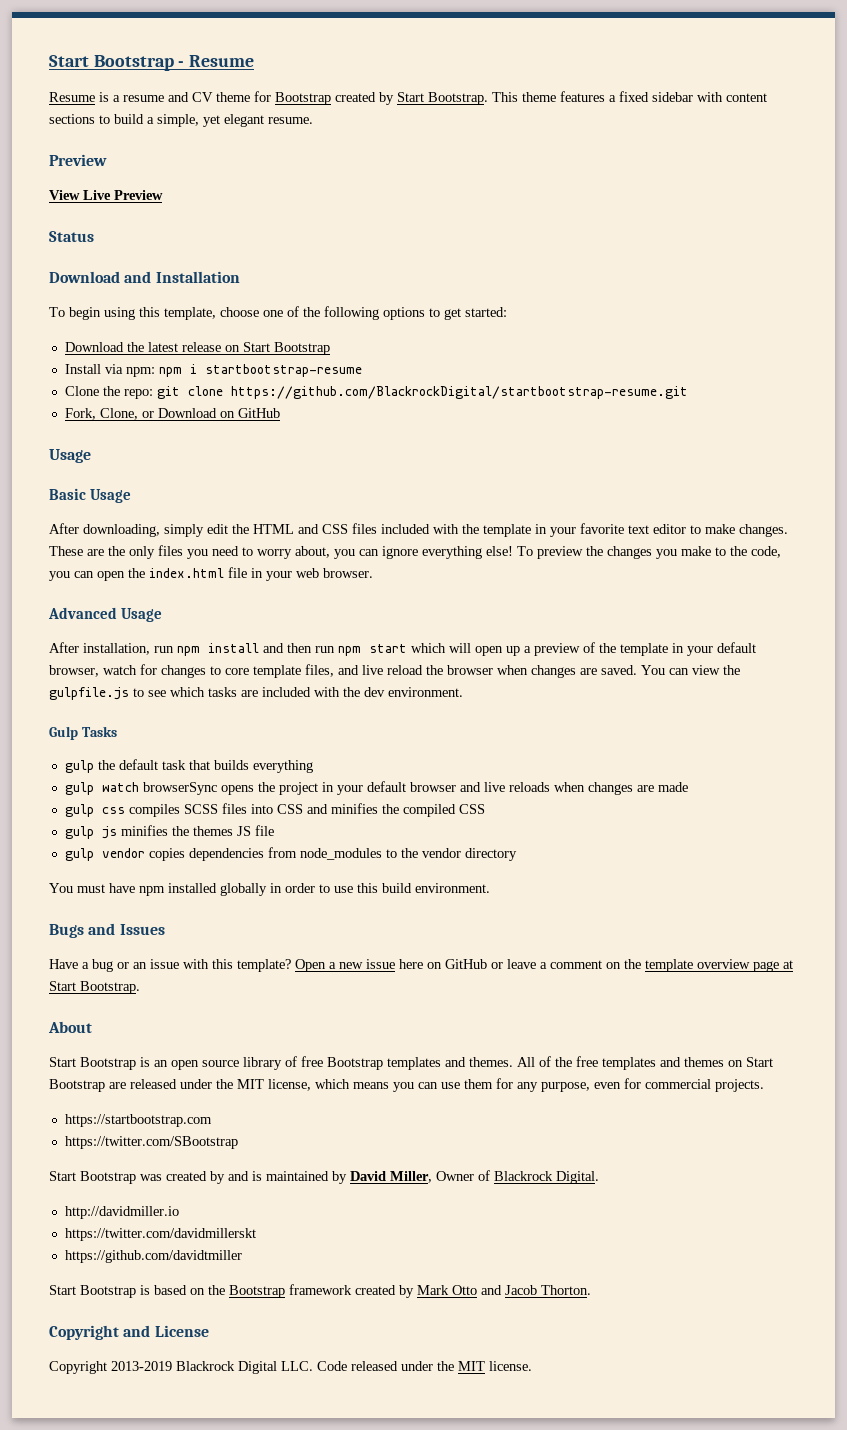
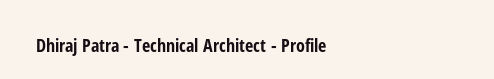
- Start Bootstrap - Resume
- Resume is a resume and CV theme for Bootstrap created by Start Bootstrap. This theme features a fixed sidebar with content sections to build a simple, yet elegant resume.
- Preview
- View Live Preview
- Status
- Download and Installation
- To begin using this template, choose one of the following options to get started:
- Download the latest release on Start Bootstrap
- Install via npm: npm i startbootstrap-resume
- Clone the repo: git clone https://github.com/BlackrockDigital/startbootstrap-resume.git
- Fork, Clone, or Download on GitHub
- Usage
- Basic Usage
- After downloading, simply edit the HTML and CSS files included with the template in your favorite text editor to make changes. These are the only files you need to worry about, you can ignore everything else! To preview the changes you make to the code, you can open the index.html file in your web browser.
- Advanced Usage
- After installation, run npm install and then run npm start which will open up a preview of the template in your default browser, watch for changes to core template files, and live reload the browser when changes are saved. You can view the gulpfile.js to see which tasks are included with the dev environment.
- Gulp Tasks
- gulp the default task that builds everything
- gulp watch browserSync opens the project in your default browser and live reloads when changes are made
- gulp css compiles SCSS files into CSS and minifies the compiled CSS
- gulp js minifies the themes JS file
- gulp vendor copies dependencies from node_modules to the vendor directory
- You must have npm installed globally in order to use this build environment.
- Bugs and Issues
- Have a bug or an issue with this template? Open a new issue here on GitHub or leave a comment on the template overview page at Start Bootstrap.
- About
- Start Bootstrap is an open source library of free Bootstrap templates and themes. All of the free templates and themes on Start Bootstrap are released under the MIT license, which means you can use them for any purpose, even for commercial projects.
- https://startbootstrap.com
- https://twitter.com/SBootstrap
- Start Bootstrap was created by and is maintained by David Miller, Owner of Blackrock Digital.
- http://davidmiller.io
- https://twitter.com/davidmillerskt
- https://github.com/davidtmiller
- Start Bootstrap is based on the Bootstrap framework created by Mark Otto and Jacob Thorton.
- Copyright and License
- Copyright 2013-2019 Blackrock Digital LLC. Code released under the MIT license.
+ Dhiraj Patra - Technical Architect - Profile

